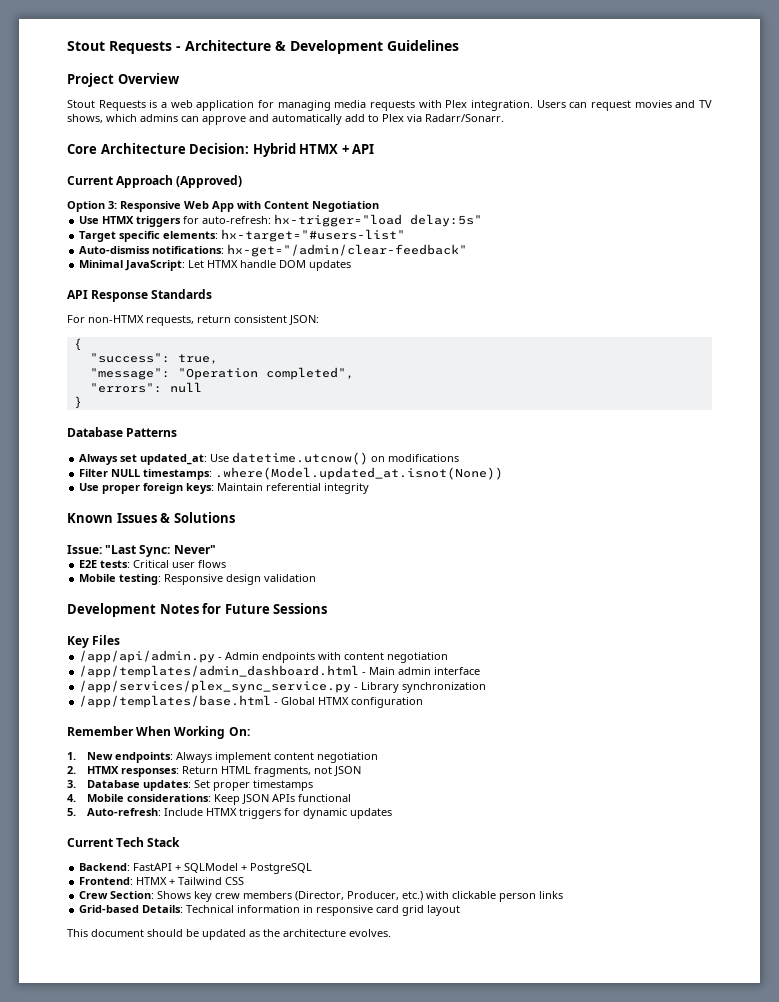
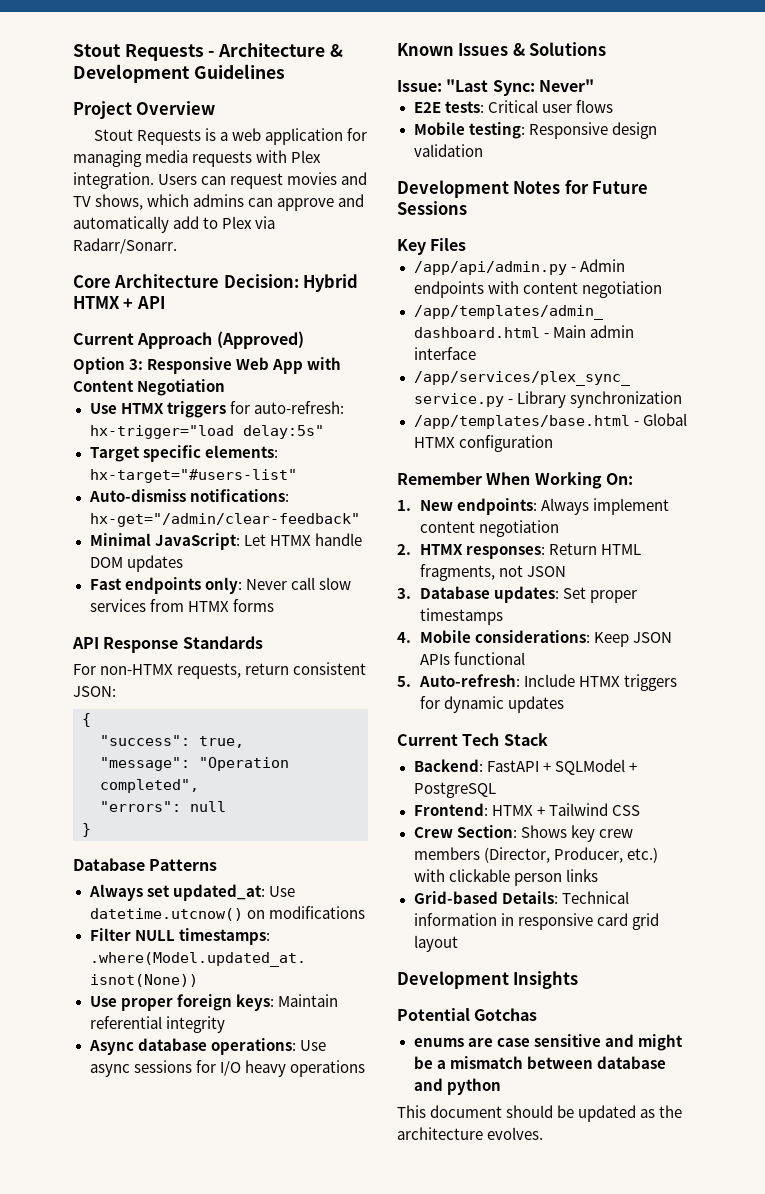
+ Fast endpoints only: Never call slow services from HTMX forms
+ Async database operations: Use async sessions for I/O heavy operations
+ Development Insights
+ Potential Gotchas
+ enums are case sensitive and might be a mismatch between database and python

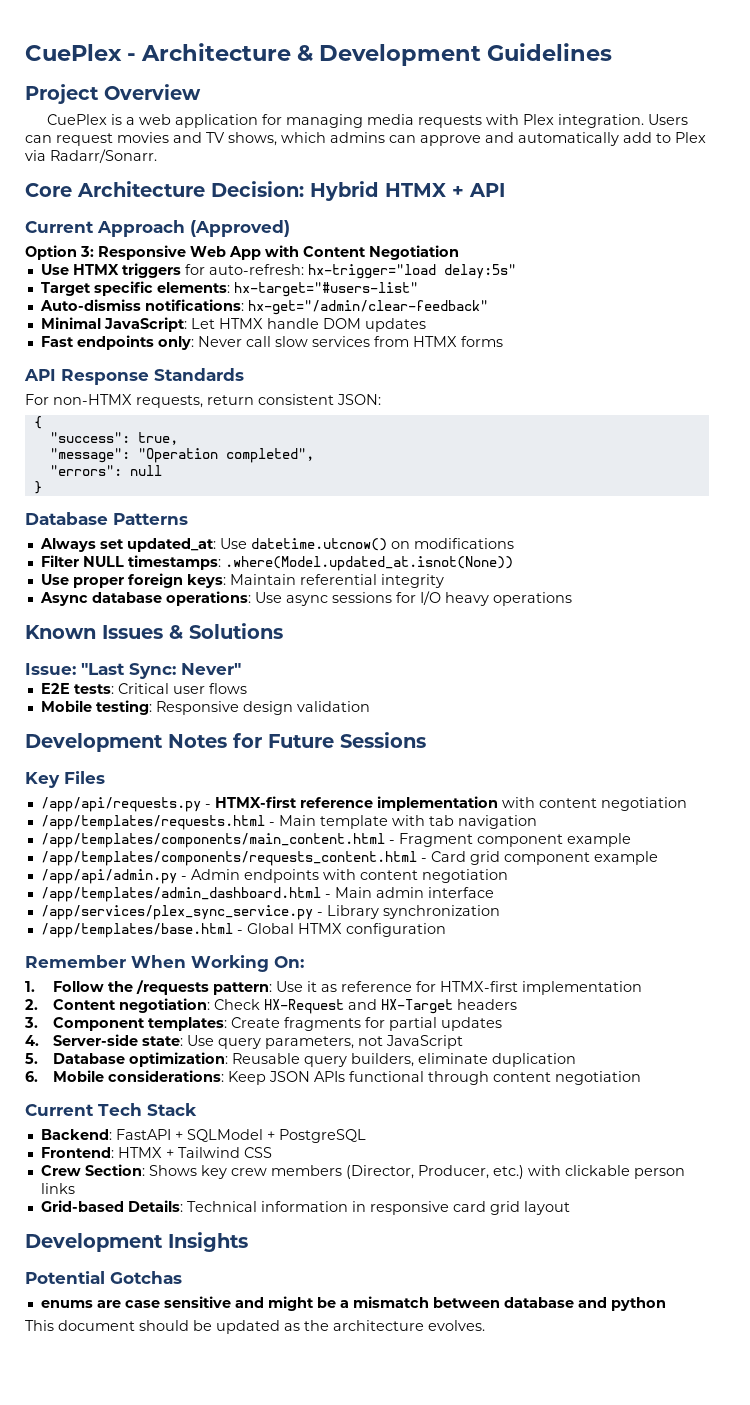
- Stout Requests - Architecture & Development Guidelines
+ CuePlex - Architecture & Development Guidelines
- Stout Requests is a web application for managing media requests with Plex integration.
+ CuePlex is a web application for managing media requests with Plex integration.
+ /app/api/requests.py - HTMX-first reference implementation with content negotiation
+ /app/templates/requests.html - Main template with tab navigation
+ /app/templates/components/main_content.html - Fragment component example
+ /app/templates/components/requests_content.html - Card grid component example
- 1. New endpoints: Always implement content negotiation
- 2. HTMX responses: Return HTML fragments, not JSON
- 3. Database updates: Set proper timestamps
- 4. Mobile considerations: Keep JSON APIs functional
- 5. Auto-refresh: Include HTMX triggers for dynamic updates
+ 1. Follow the /requests pattern: Use it as reference for HTMX-first implementation
+ 2. Content negotiation: Check HX-Request and HX-Target headers
+ 3. Component templates: Create fragments for partial updates
+ 4. Server-side state: Use query parameters, not JavaScript
+ 5. Database optimization: Reusable query builders, eliminate duplication
+ 6. Mobile considerations: Keep JSON APIs functional through content negotiation

